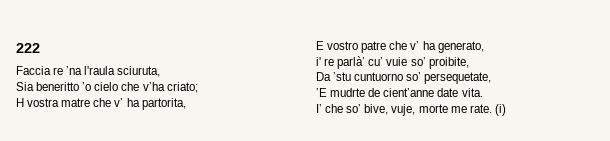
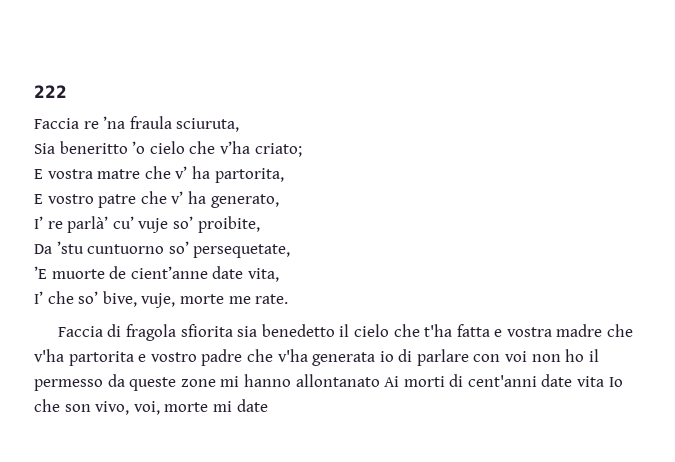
- Faccia re ’na l'raula sciuruta,
+ Faccia re ’na fraula sciuruta,
- H vostra matre che v’ ha partorita,
+ E vostra matre che v’ ha partorita,
- i' re parlà’ cu’ vuie so’ proibite,
+ I’ re parlà’ cu’ vuje so’ proibite,
- ’E mudrte de cient’anne date vita.
+ ’E muorte de cient’anne date vita,
- I’ che so’ bive, vuje, morte me rate. (i)
+ I’ che so’ bive, vuje, morte me rate.
+ Faccia di fragola sfiorita sia benedetto il cielo che t'ha fatta e vostra madre che v'ha partorita e vostro padre che v'ha generata io di parlare con voi non ho il permesso da queste zone mi hanno allontanato Ai morti di cent'anni date vita Io che son vivo, voi, morte mi date

